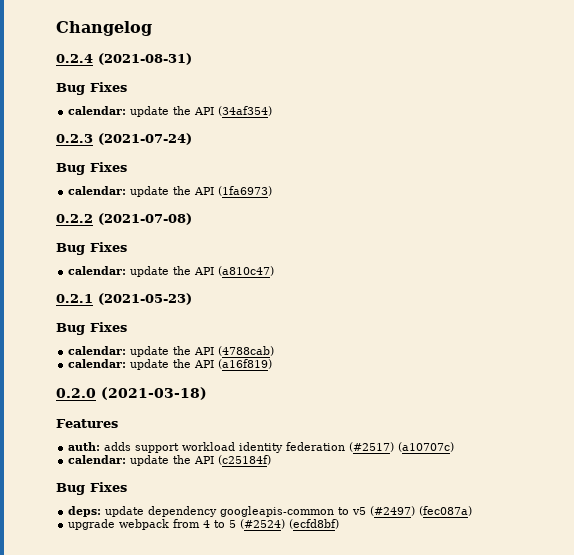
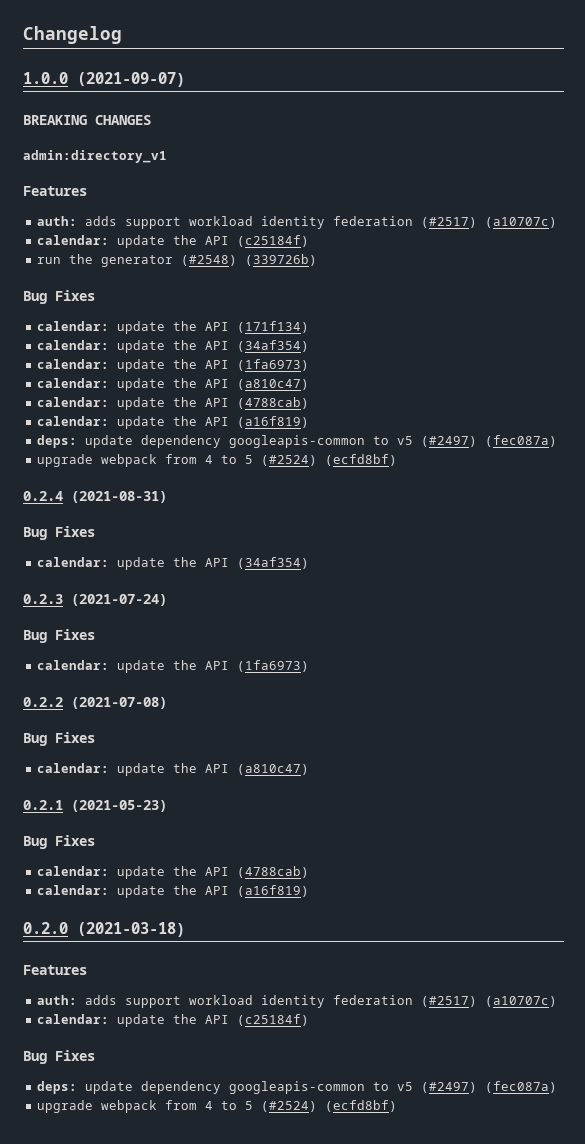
+ 1.0.0 (2021-09-07)
+ BREAKING CHANGES
+ admin:directory_v1
+ Features
+ auth: adds support workload identity federation (#2517) (a10707c)
+ calendar: update the API (c25184f)
+ run the generator (#2548) (339726b)
+ Bug Fixes
+ calendar: update the API (171f134)
+ calendar: update the API (34af354)
+ calendar: update the API (1fa6973)
+ calendar: update the API (a810c47)
+ calendar: update the API (4788cab)
+ calendar: update the API (a16f819)
+ deps: update dependency googleapis-common to v5 (#2497) (fec087a)
+ upgrade webpack from 4 to 5 (#2524) (ecfd8bf)

